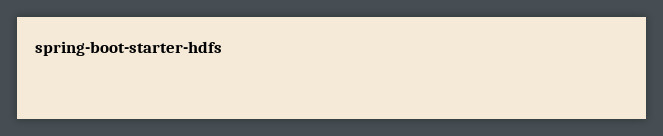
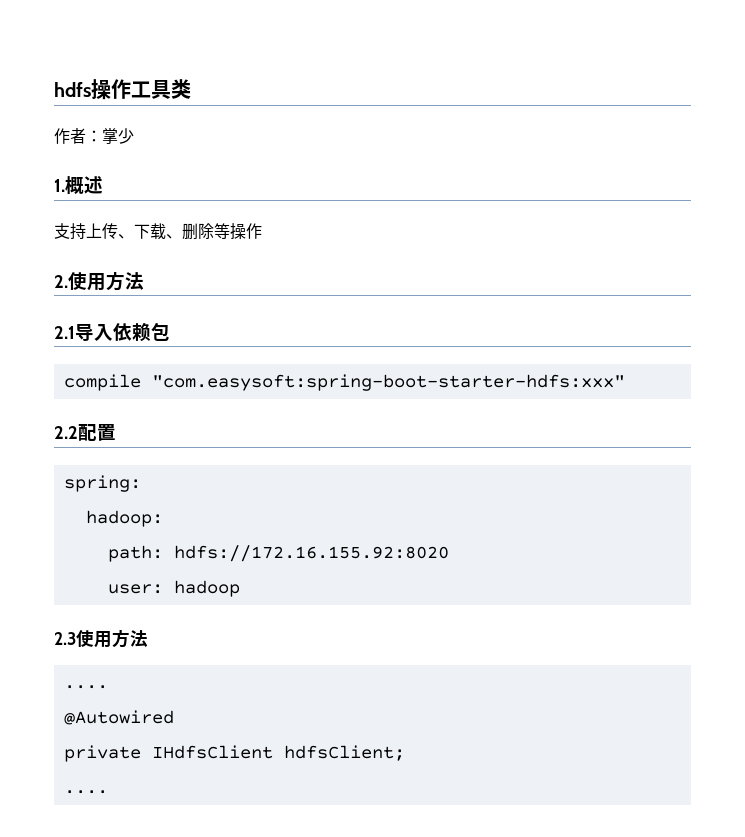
- spring-boot-starter-hdfs
+ hdfs操作工具类
+ 作者：掌少
+ 1.概述
+ 支持上传、下载、删除等操作
+ 2.使用方法
+ 2.1导入依赖包
+ compile "com.easysoft:spring-boot-starter-hdfs:xxx"
+ 2.2配置
+ spring:
+ hadoop:
+ path: hdfs://172.16.155.92:8020
+ user: hadoop
+ 2.3使用方法
+ ....
+ @Autowired
+ private IHdfsClient hdfsClient;
+ ....

